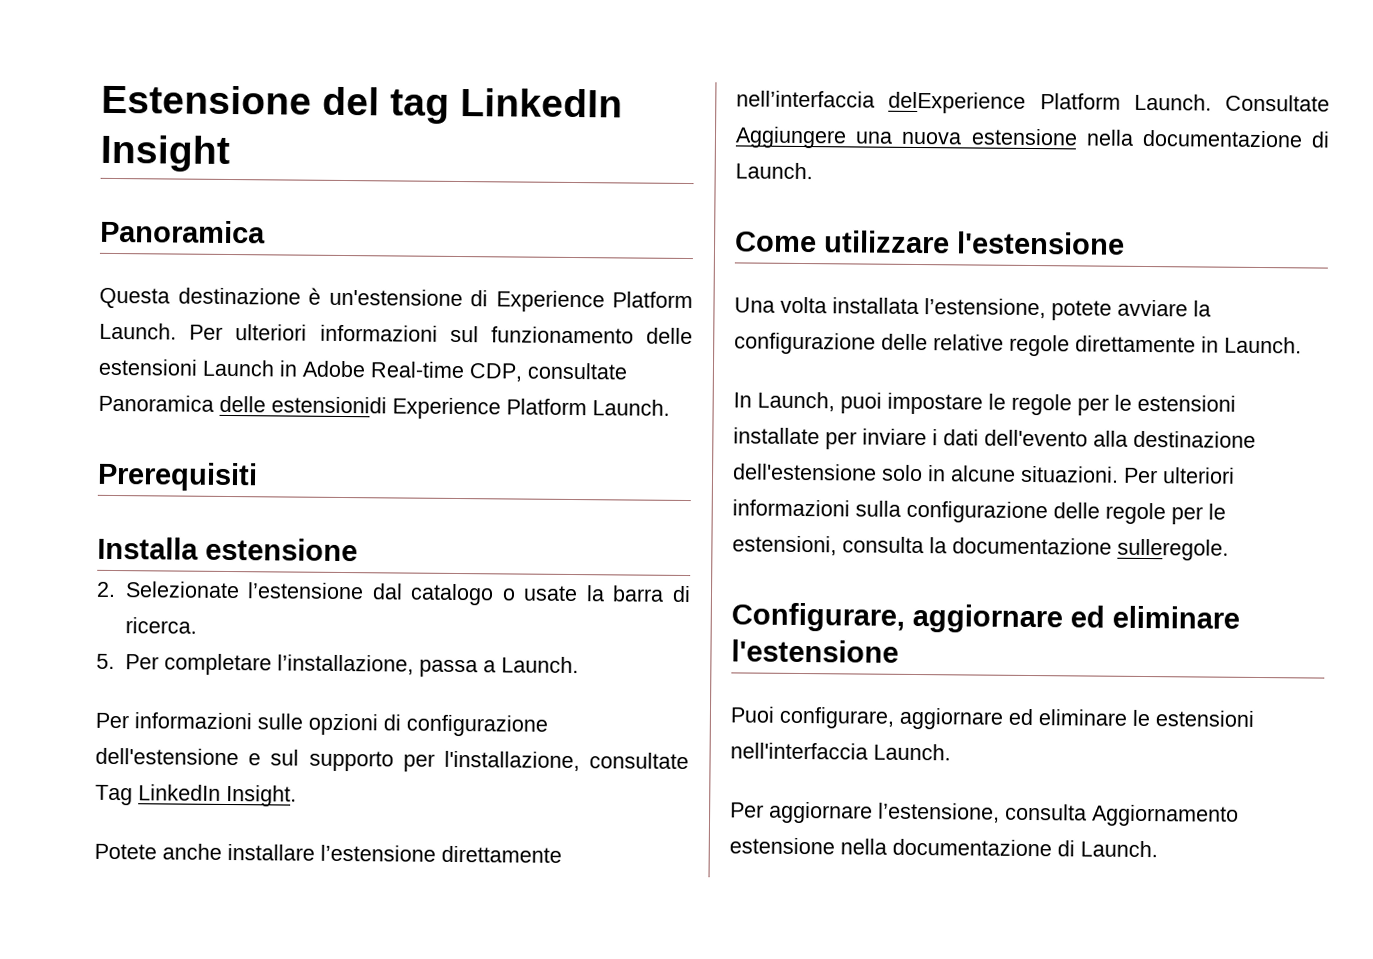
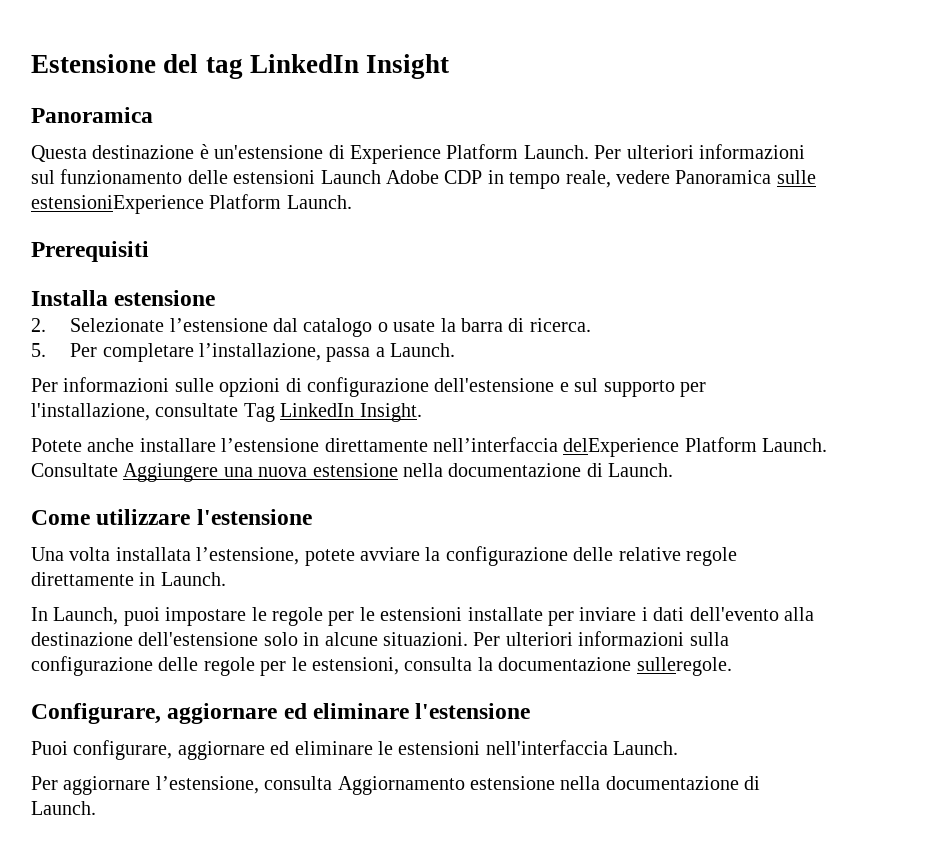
- Per ulteriori informazioni sul funzionamento delle estensioni Launch in Adobe Real-time CDP, consultate Panoramica delle estensionidi Experience Platform Launch.
+ Per ulteriori informazioni sul funzionamento delle estensioni Launch Adobe CDP in tempo reale, vedere Panoramica sulle estensioniExperience Platform Launch.

